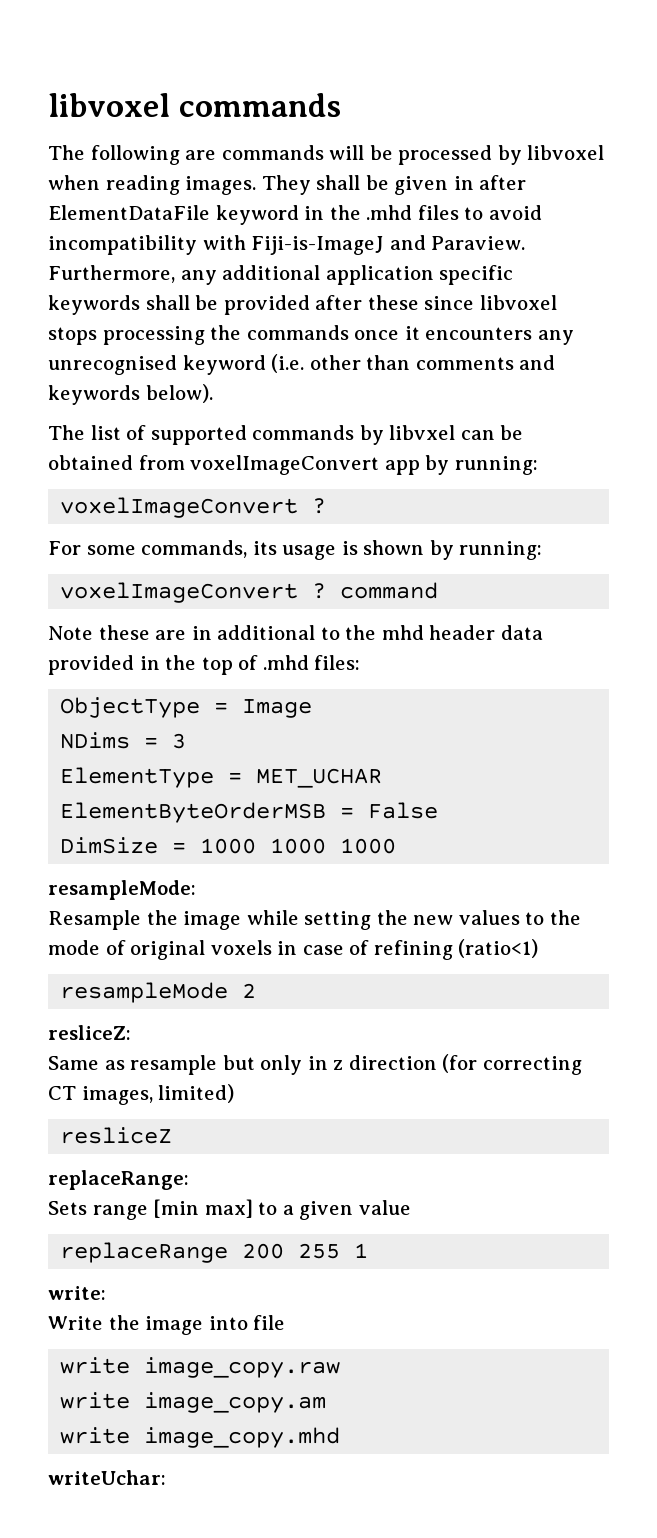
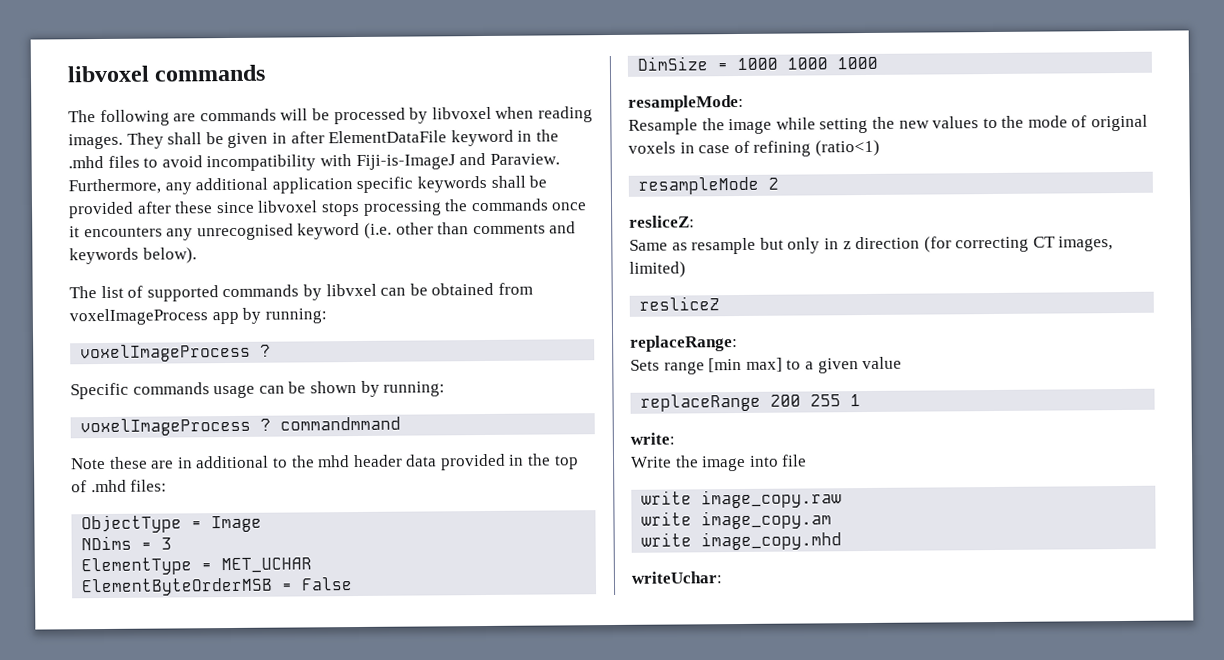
- The list of supported commands by libvxel can be obtained from voxelImageConvert app by running:
- voxelImageConvert ?
+ The list of supported commands by libvxel can be obtained from voxelImageProcess app by running:
+ voxelImageProcess ?
- For some commands, its usage is shown by running:
+ Specific commands usage can be shown by running:
- voxelImageConvert ? command
+ voxelImageProcess ? commandmmand

